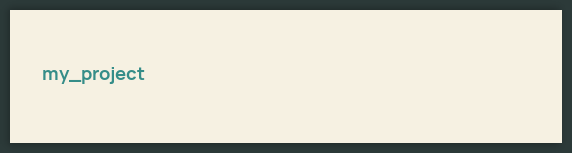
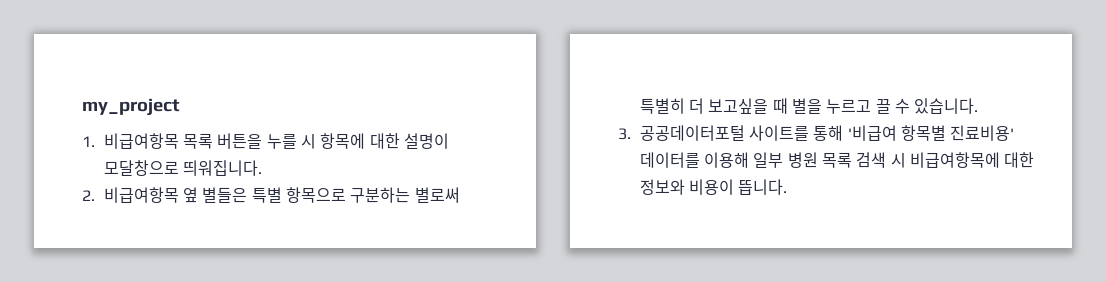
+ 1. 비급여항목 목록 버튼을 누를 시 항목에 대한 설명이 모달창으로 띄워집니다.
+ 2. 비급여항목 옆 별들은 특별 항목으로 구분하는 별로써 특별히 더 보고싶을 때 별을 누르고 끌 수 있습니다.
+ 3. 공공데이터포털 사이트를 통해 '비급여 항목별 진료비용' 데이터를 이용해 일부 병원 목록 검색 시 비급여항목에 대한 정보와 비용이 뜹니다.

